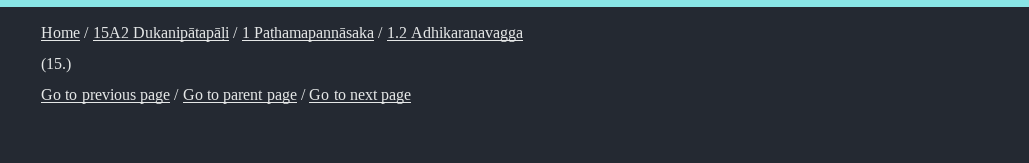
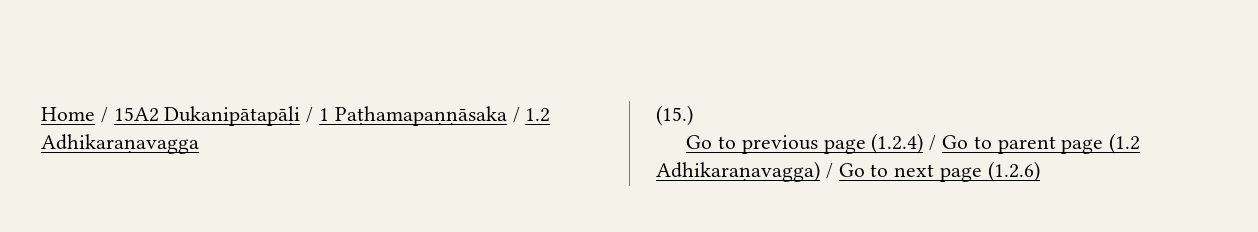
- Go to previous page / Go to parent page / Go to next page
+ Go to previous page (1.2.4) / Go to parent page (1.2 Adhikaraṇavagga) / Go to next page (1.2.6)

